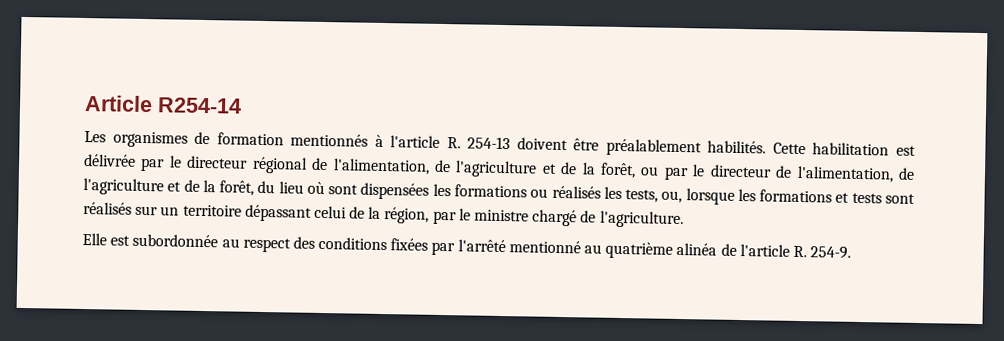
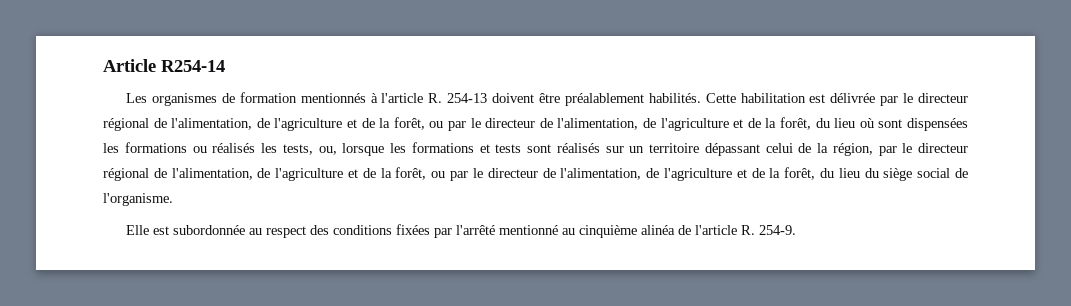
- Cette habilitation est délivrée par le directeur régional de l'alimentation, de l'agriculture et de la forêt, ou par le directeur de l'alimentation, de l'agriculture et de la forêt, du lieu où sont dispensées les formations ou réalisés les tests, ou, lorsque les formations et tests sont réalisés sur un territoire dépassant celui de la région, par le ministre chargé de l'agriculture.
+ Cette habilitation est délivrée par le directeur régional de l'alimentation, de l'agriculture et de la forêt, ou par le directeur de l'alimentation, de l'agriculture et de la forêt, du lieu où sont dispensées les formations ou réalisés les tests, ou, lorsque les formations et tests sont réalisés sur un territoire dépassant celui de la région, par le directeur régional de l'alimentation, de l'agriculture et de la forêt, ou par le directeur de l'alimentation, de l'agriculture et de la forêt, du lieu du siège social de l'organisme.
- Elle est subordonnée au respect des conditions fixées par l'arrêté mentionné au quatrième alinéa de l'article R. 254-9.
+ Elle est subordonnée au respect des conditions fixées par l'arrêté mentionné au cinquième alinéa de l'article R. 254-9.

